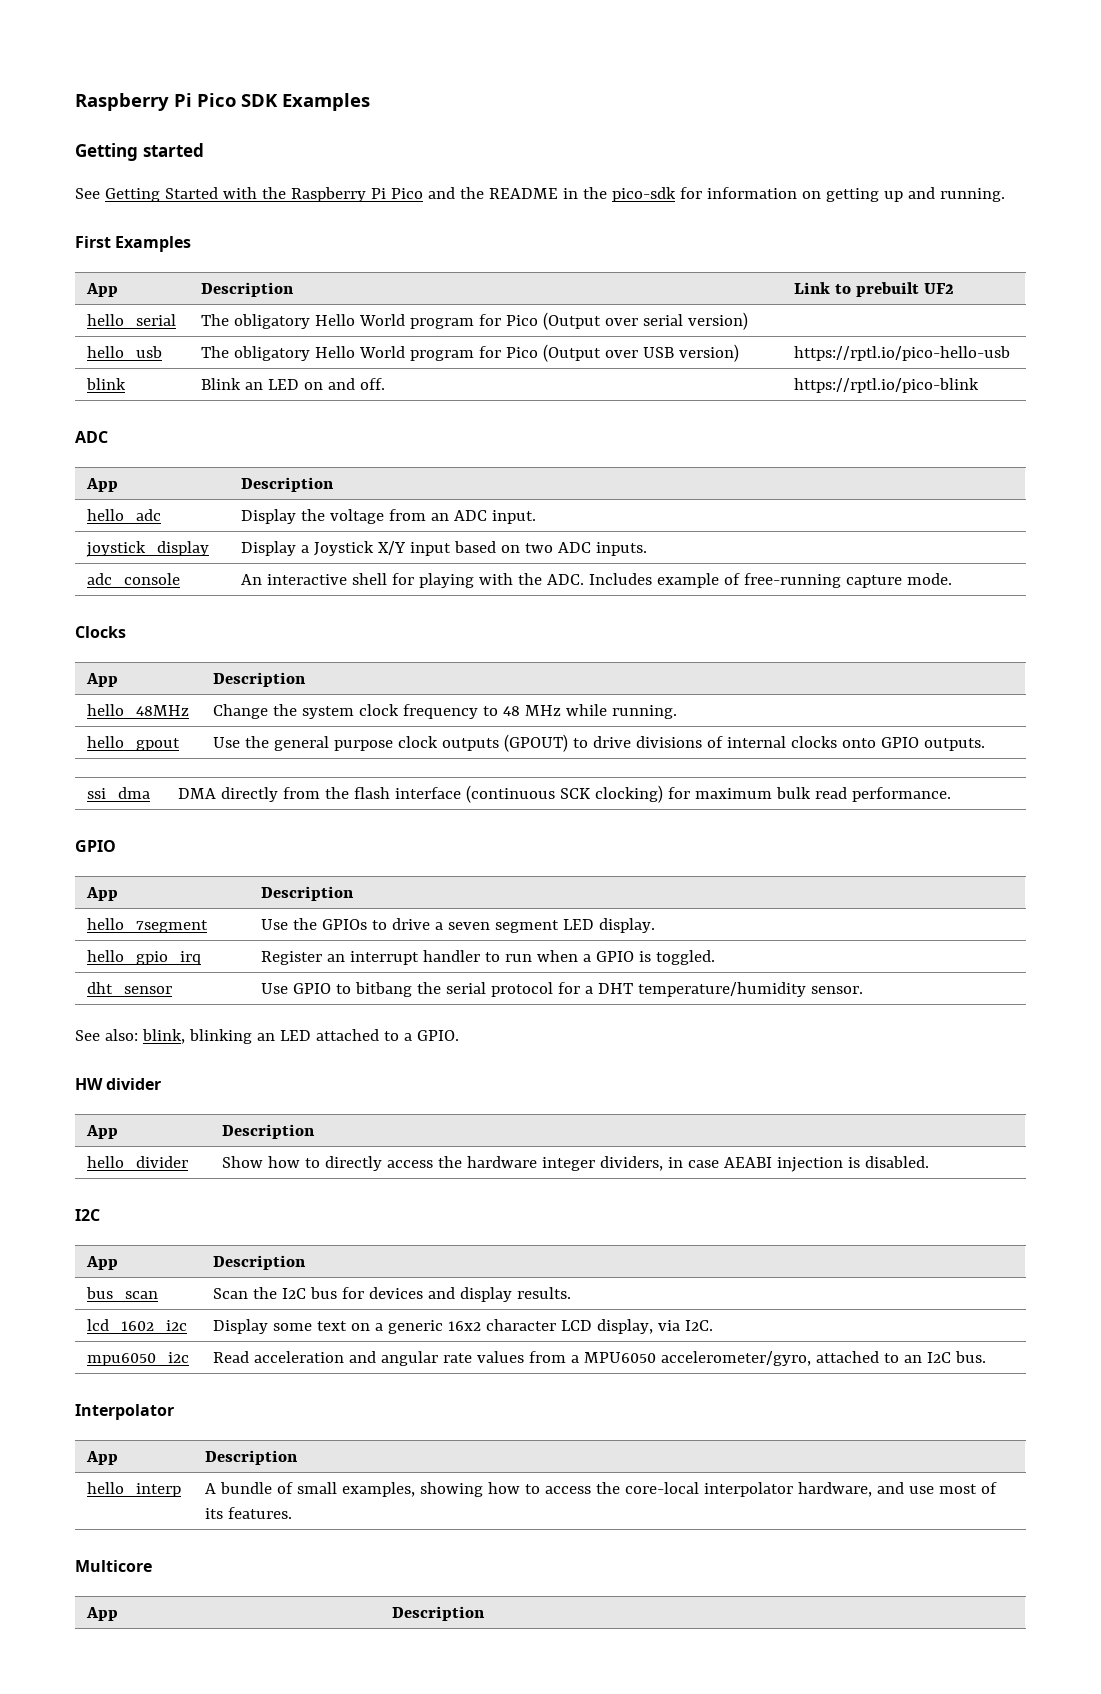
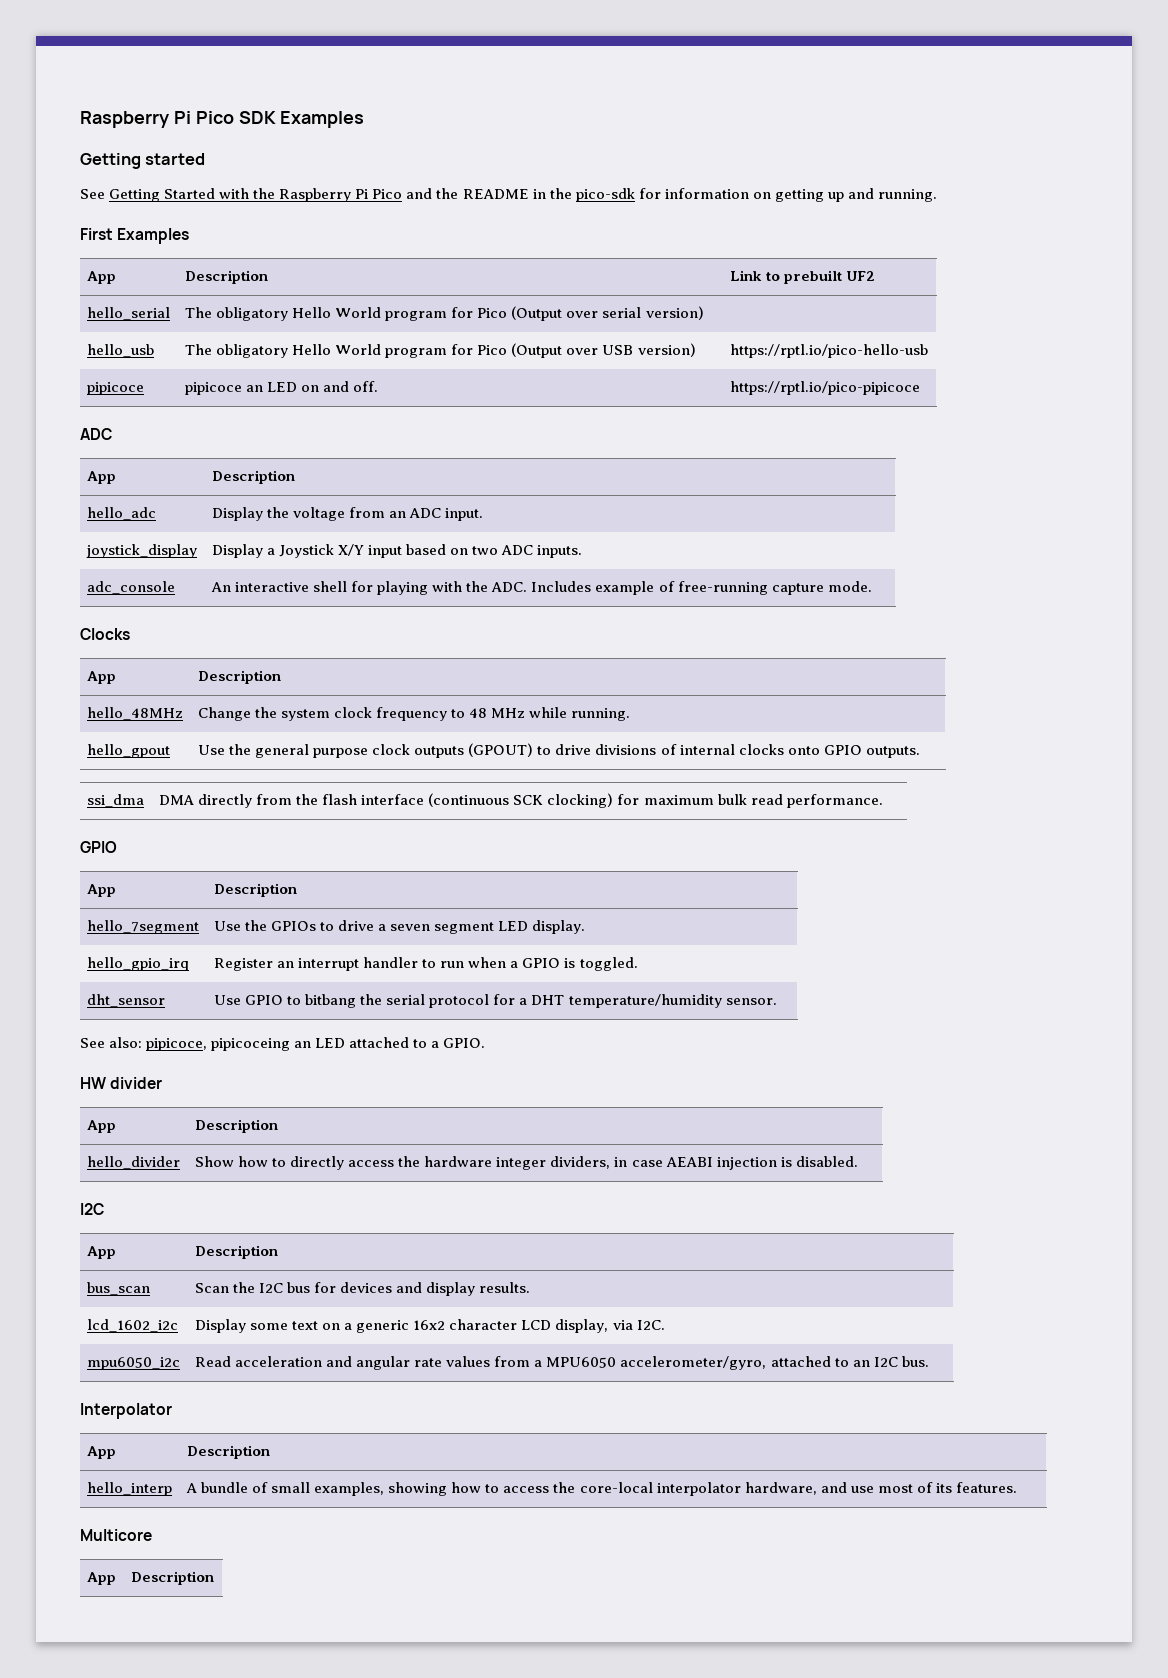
- blink | Blink an LED on and off. | https://rptl.io/pico-blink
+ pipicoce | pipicoce an LED on and off. | https://rptl.io/pico-pipicoce
- See also: blink, blinking an LED attached to a GPIO.
+ See also: pipicoce, pipicoceing an LED attached to a GPIO.

